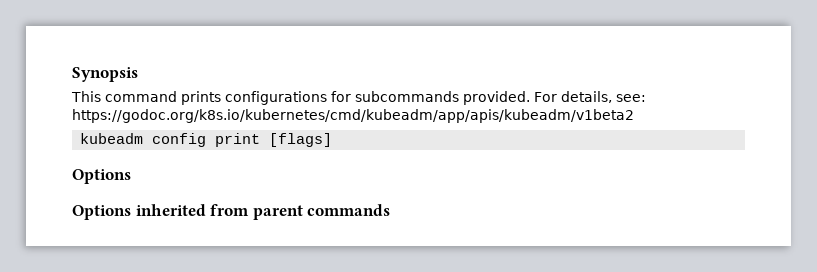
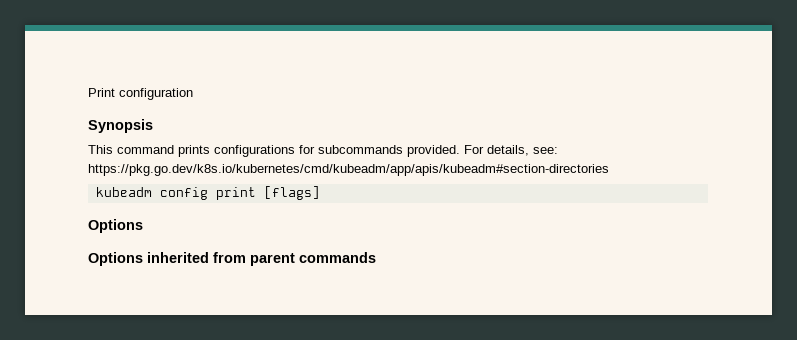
+ Print configuration
- For details, see: https://godoc.org/k8s.io/kubernetes/cmd/kubeadm/app/apis/kubeadm/v1beta2
+ For details, see: https://pkg.go.dev/k8s.io/kubernetes/cmd/kubeadm/app/apis/kubeadm#section-directories

